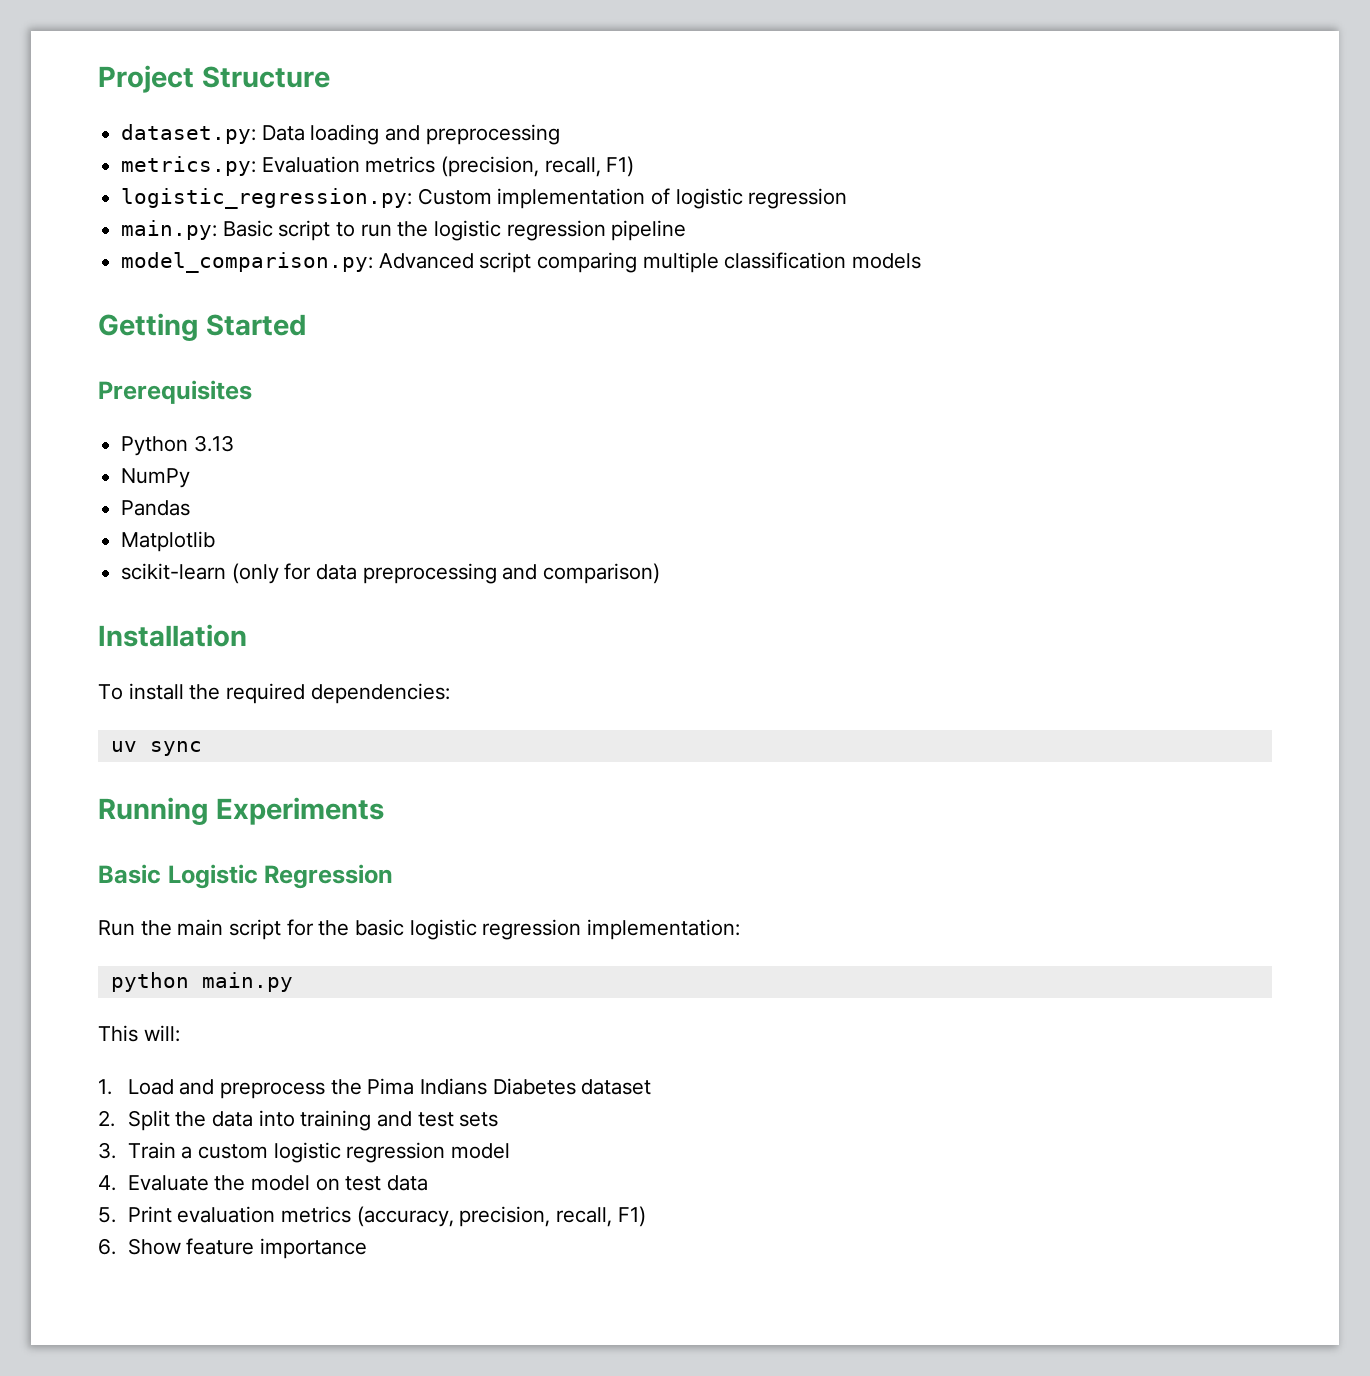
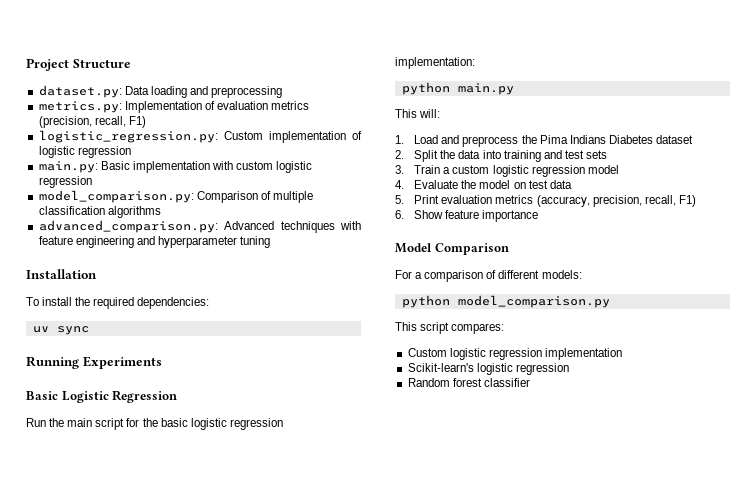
- metrics.py: Evaluation metrics (precision, recall, F1)
+ metrics.py: Implementation of evaluation metrics (precision, recall, F1)
- main.py: Basic script to run the logistic regression pipeline
+ main.py: Basic implementation with custom logistic regression
- model_comparison.py: Advanced script comparing multiple classification models
- Getting Started
- Prerequisites
- Python 3.13
- NumPy
- Pandas
- Matplotlib
- scikit-learn (only for data preprocessing and comparison)
+ model_comparison.py: Comparison of multiple classification algorithms
+ advanced_comparison.py: Advanced techniques with feature engineering and hyperparameter tuning
+ Model Comparison
+ For a comparison of different models:
+ python model_comparison.py
+ This script compares:
+ Custom logistic regression implementation
+ Scikit-learn's logistic regression
+ Random forest classifier

